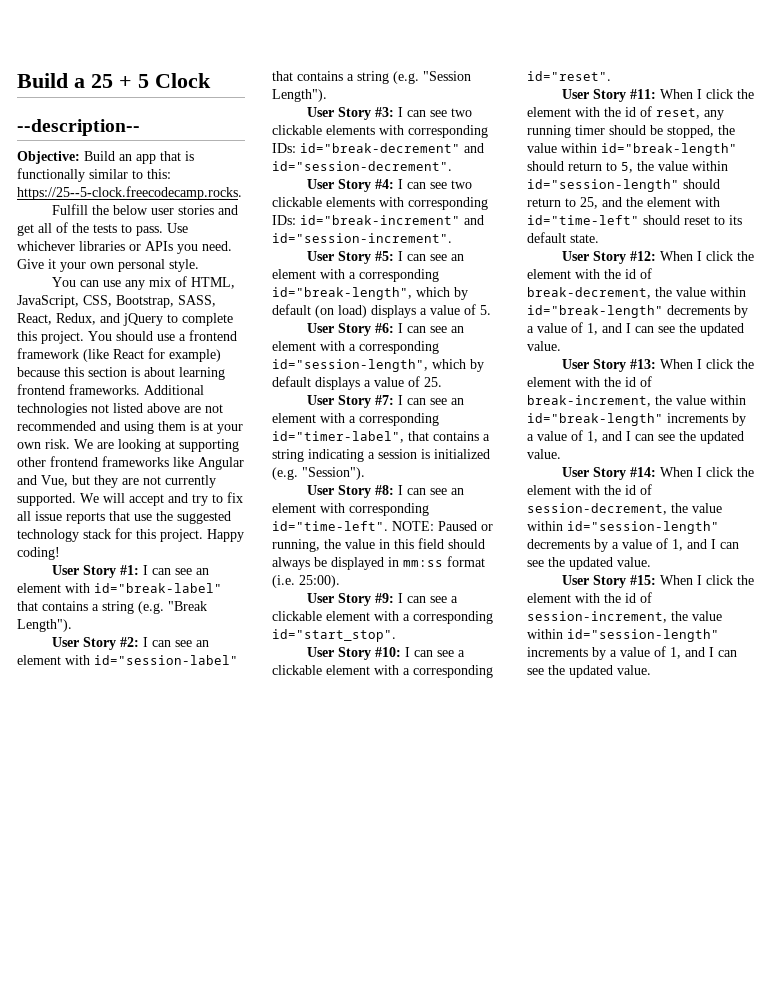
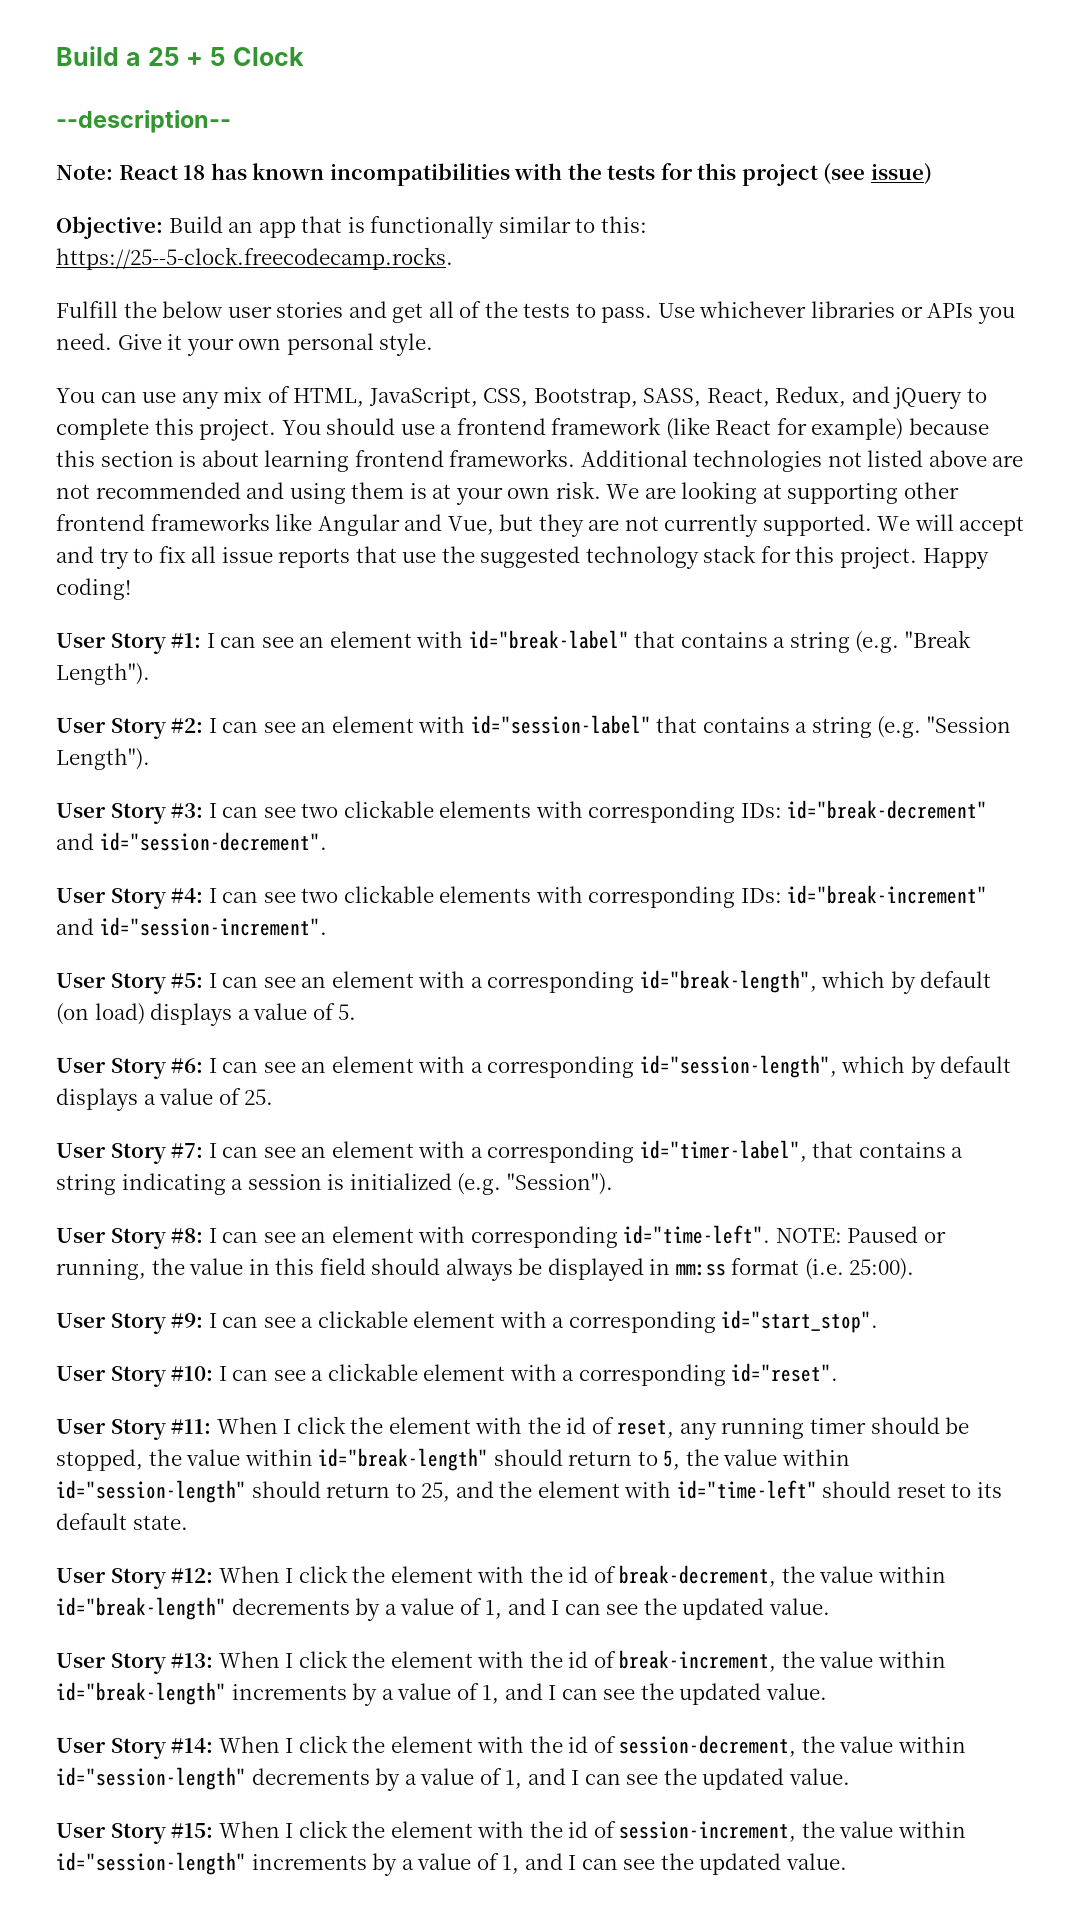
+ Note: React 18 has known incompatibilities with the tests for this project (see issue)

